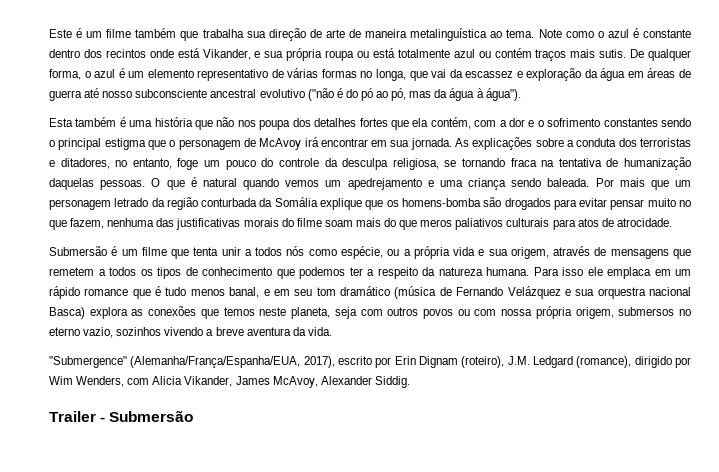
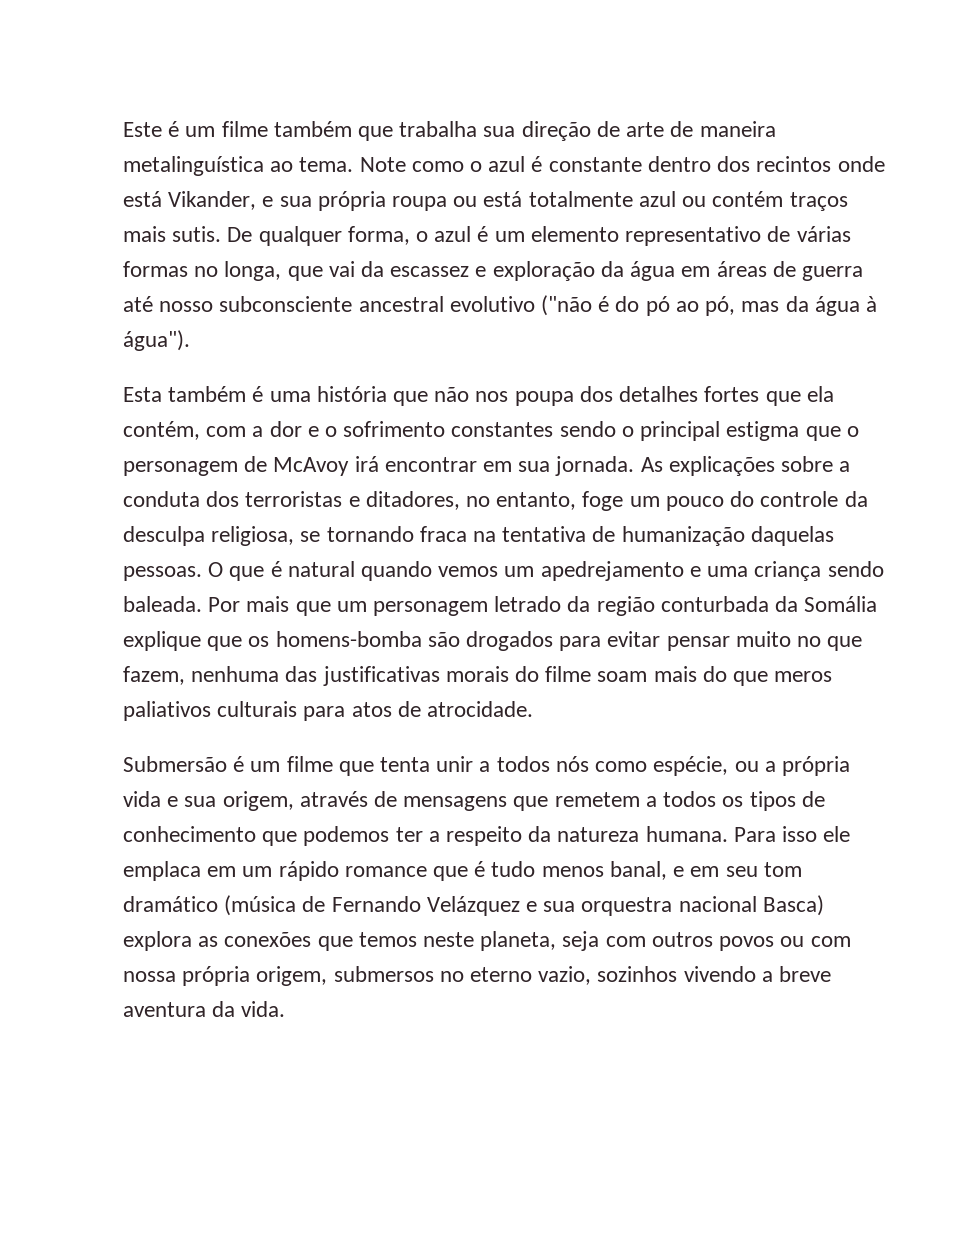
- "Submergence" (Alemanha/França/Espanha/EUA, 2017), escrito por Erin Dignam (roteiro), J.M. Ledgard (romance), dirigido por Wim Wenders, com Alicia Vikander, James McAvoy, Alexander Siddig.
- Trailer - Submersão

